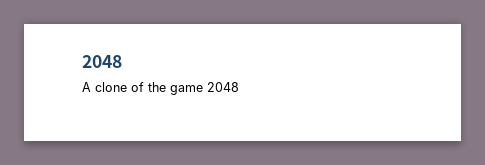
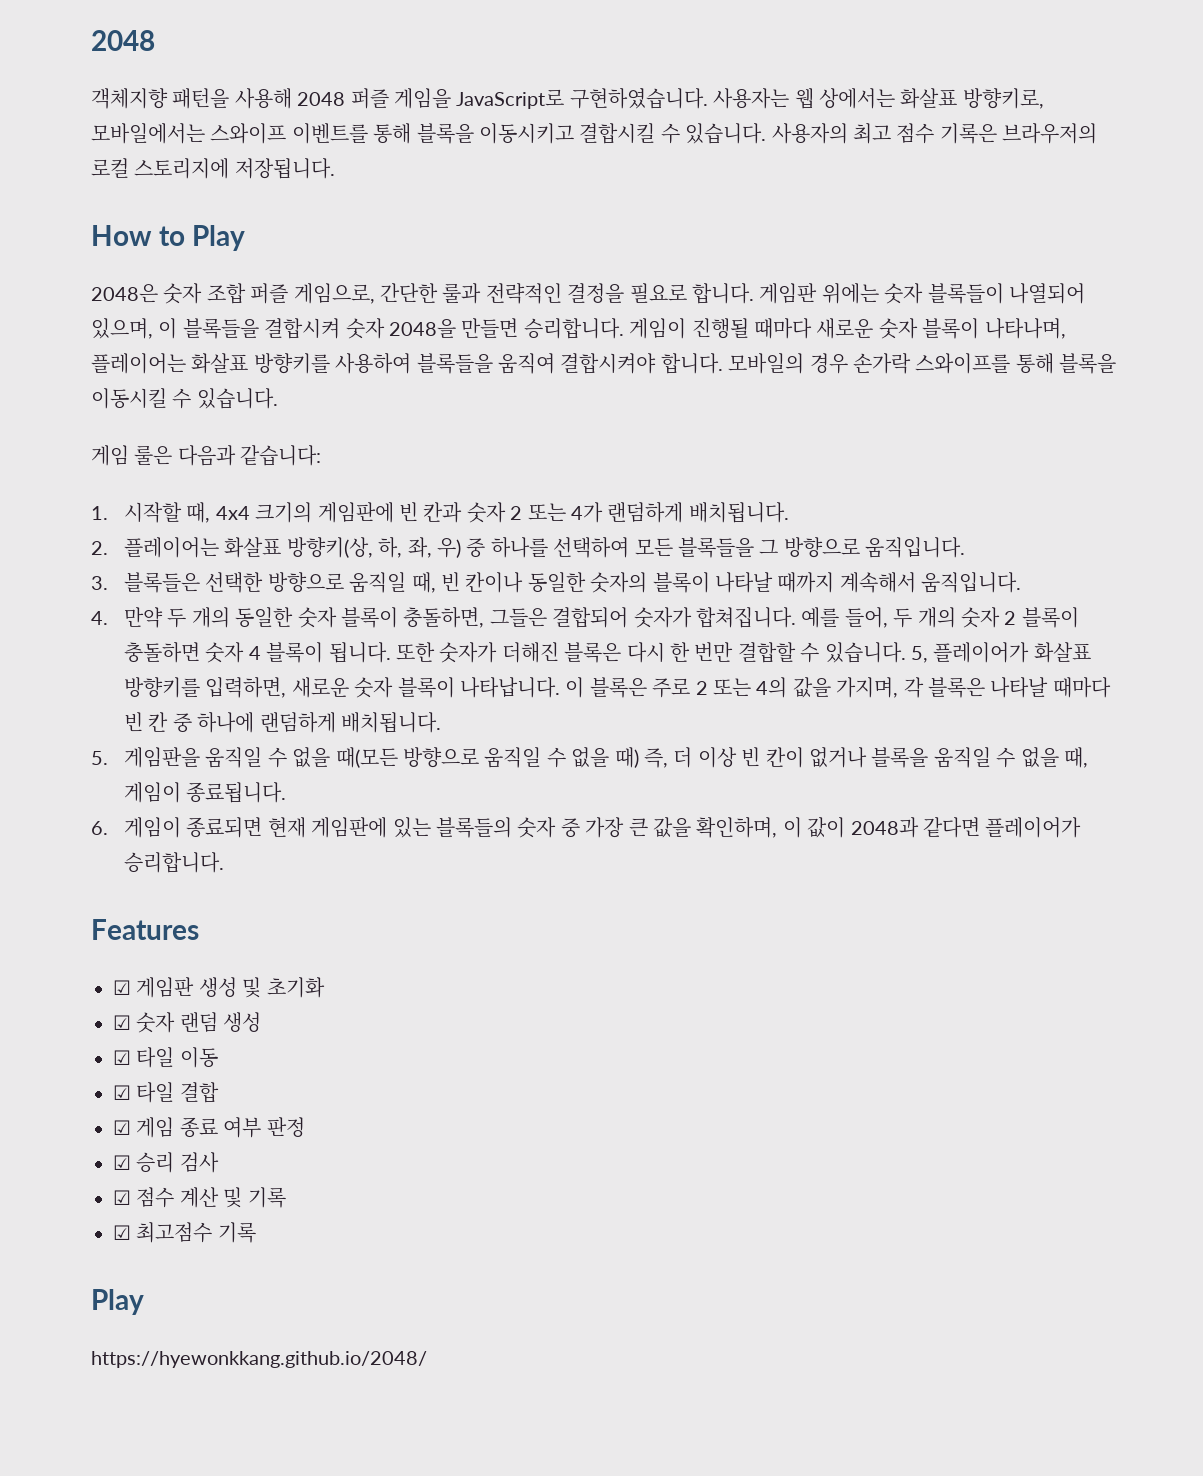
- A clone of the game 2048
+ 객체지향 패턴을 사용해 2048 퍼즐 게임을 JavaScript로 구현하였습니다. 사용자는 웹 상에서는 화살표 방향키로, 모바일에서는 스와이프 이벤트를 통해 블록을 이동시키고 결합시킬 수 있습니다. 사용자의 최고 점수 기록은 브라우저의 로컬 스토리지에 저장됩니다.
+ How to Play
+ 2048은 숫자 조합 퍼즐 게임으로, 간단한 룰과 전략적인 결정을 필요로 합니다. 게임판 위에는 숫자 블록들이 나열되어 있으며, 이 블록들을 결합시켜 숫자 2048을 만들면 승리합니다. 게임이 진행될 때마다 새로운 숫자 블록이 나타나며, 플레이어는 화살표 방향키를 사용하여 블록들을 움직여 결합시켜야 합니다. 모바일의 경우 손가락 스와이프를 통해 블록을 이동시킬 수 있습니다.
+ 게임 룰은 다음과 같습니다:
+ 1. 시작할 때, 4x4 크기의 게임판에 빈 칸과 숫자 2 또는 4가 랜덤하게 배치됩니다.
+ 2. 플레이어는 화살표 방향키(상, 하, 좌, 우) 중 하나를 선택하여 모든 블록들을 그 방향으로 움직입니다.
+ 3. 블록들은 선택한 방향으로 움직일 때, 빈 칸이나 동일한 숫자의 블록이 나타날 때까지 계속해서 움직입니다.
+ 4. 만약 두 개의 동일한 숫자 블록이 충돌하면, 그들은 결합되어 숫자가 합쳐집니다. 예를 들어, 두 개의 숫자 2 블록이 충돌하면 숫자 4 블록이 됩니다. 또한 숫자가 더해진 블록은 다시 한 번만 결합할 수 있습니다. 5, 플레이어가 화살표 방향키를 입력하면, 새로운 숫자 블록이 나타납니다. 이 블록은 주로 2 또는 4의 값을 가지며, 각 블록은 나타날 때마다 빈 칸 중 하나에 랜덤하게 배치됩니다.
+ 5. 게임판을 움직일 수 없을 때(모든 방향으로 움직일 수 없을 때) 즉, 더 이상 빈 칸이 없거나 블록을 움직일 수 없을 때, 게임이 종료됩니다.
+ 6. 게임이 종료되면 현재 게임판에 있는 블록들의 숫자 중 가장 큰 값을 확인하며, 이 값이 2048과 같다면 플레이어가 승리합니다.
+ Features
+ ☑ 게임판 생성 및 초기화
+ ☑ 숫자 랜덤 생성
+ ☑ 타일 이동
+ ☑ 타일 결합
+ ☑ 게임 종료 여부 판정
+ ☑ 승리 검사
+ ☑ 점수 계산 및 기록
+ ☑ 최고점수 기록
+ Play
+ https://hyewonkkang.github.io/2048/

